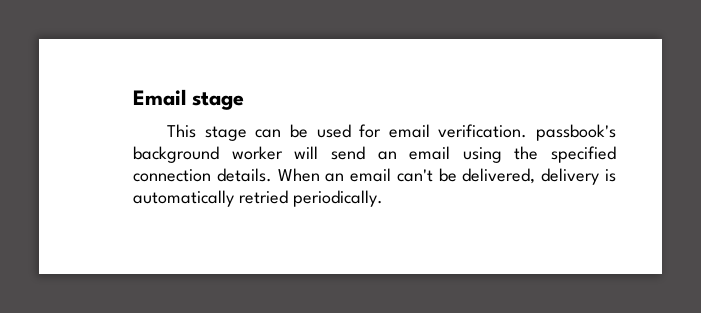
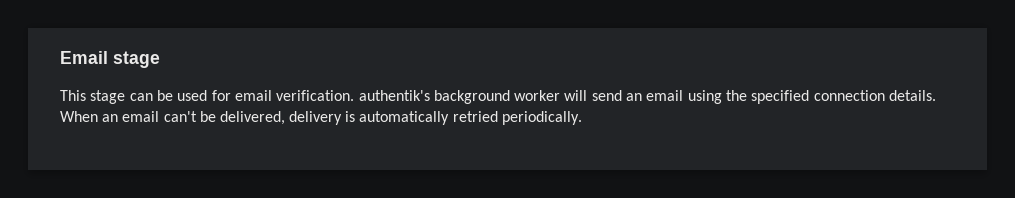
- This stage can be used for email verification. passbook's background worker will send an email using the specified connection details.
+ This stage can be used for email verification. authentik's background worker will send an email using the specified connection details.

